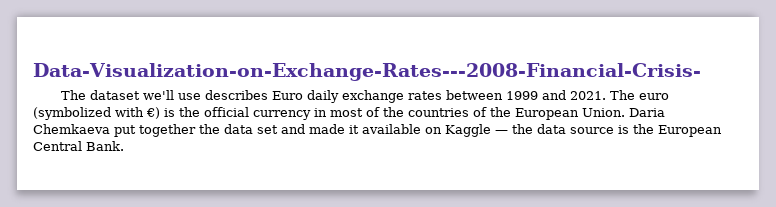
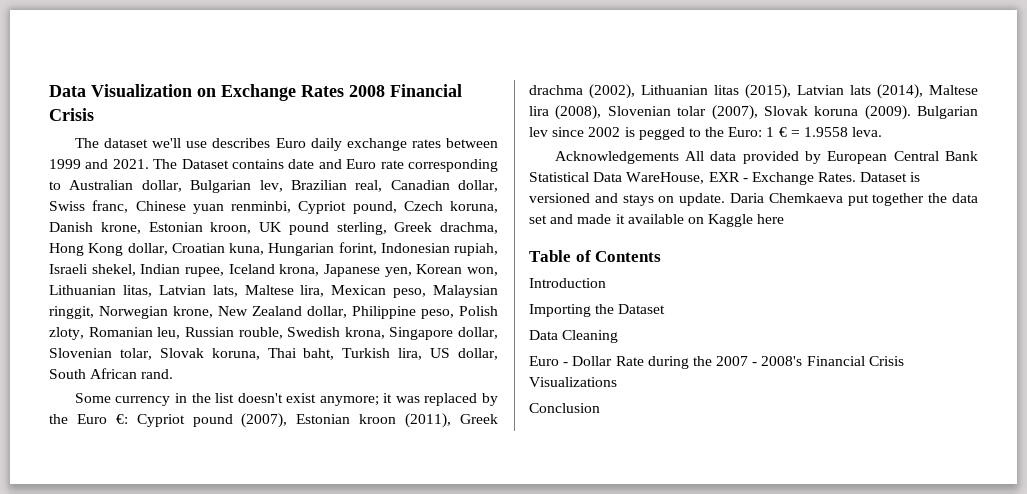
- Data-Visualization-on-Exchange-Rates---2008-Financial-Crisis-
+ Data Visualization on Exchange Rates 2008 Financial Crisis
- The euro (symbolized with €) is the official currency in most of the countries of the European Union.
+ The Dataset contains date and Euro rate corresponding to Australian dollar, Bulgarian lev, Brazilian real, Canadian dollar, Swiss franc, Chinese yuan renminbi, Cypriot pound, Czech koruna, Danish krone, Estonian kroon, UK pound sterling, Greek drachma, Hong Kong dollar, Croatian kuna, Hungarian forint, Indonesian rupiah, Israeli shekel, Indian rupee, Iceland krona, Japanese yen, Korean won, Lithuanian litas, Latvian lats, Maltese lira, Mexican peso, Malaysian ringgit, Norwegian krone, New Zealand dollar, Philippine peso, Polish zloty, Romanian leu, Russian rouble, Swedish krona, Singapore dollar, Slovenian tolar, Slovak koruna, Thai baht, Turkish lira, US dollar, South African rand.
+ Some currency in the list doesn't exist anymore; it was replaced by the Euro €: Cypriot pound (2007), Estonian kroon (2011), Greek drachma (2002), Lithuanian litas (2015), Latvian lats (2014), Maltese lira (2008), Slovenian tolar (2007), Slovak koruna (2009). Bulgarian lev since 2002 is pegged to the Euro: 1 € = 1.9558 leva.
+ Acknowledgements All data provided by European Central Bank Statistical Data WareHouse, EXR - Exchange Rates. Dataset is versioned and stays on update.
- Daria Chemkaeva put together the data set and made it available on Kaggle — the data source is the European Central Bank.
+ Daria Chemkaeva put together the data set and made it available on Kaggle here
+ Table of Contents
+ Introduction
+ Importing the Dataset
+ Data Cleaning
+ Euro - Dollar Rate during the 2007 - 2008's Financial Crisis Visualizations
+ Conclusion

